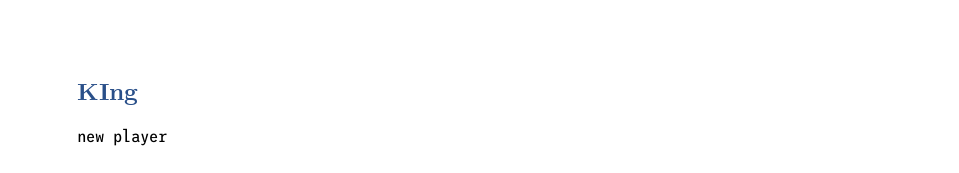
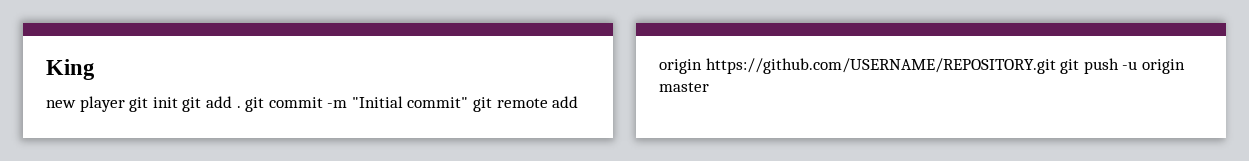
- KIng
+ King
- new player
+ new player git init git add . git commit -m "Initial commit" git remote add origin https://github.com/USERNAME/REPOSITORY.git git push -u origin master

